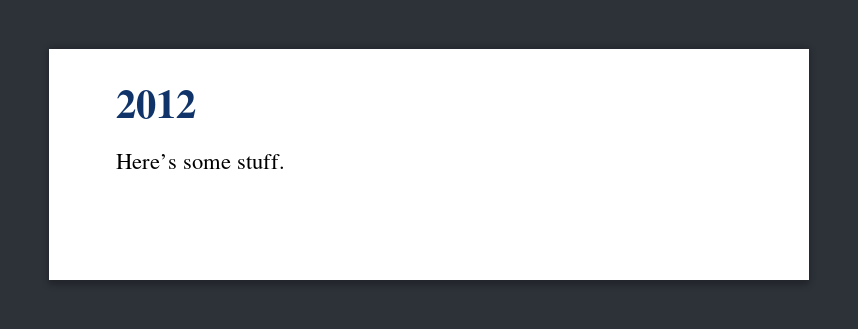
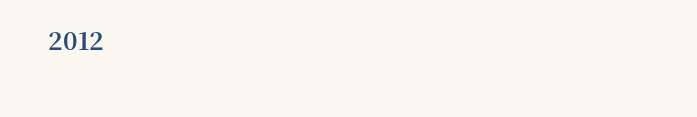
- Here’s some stuff.

